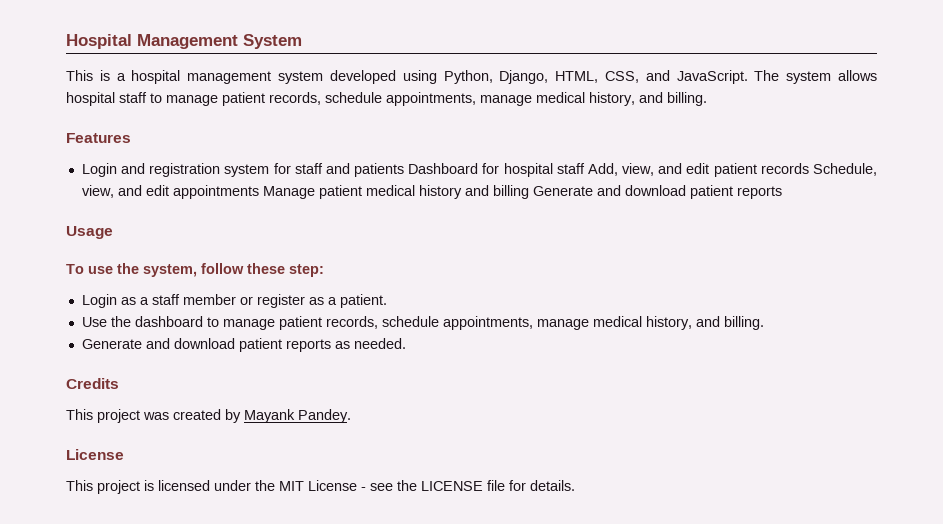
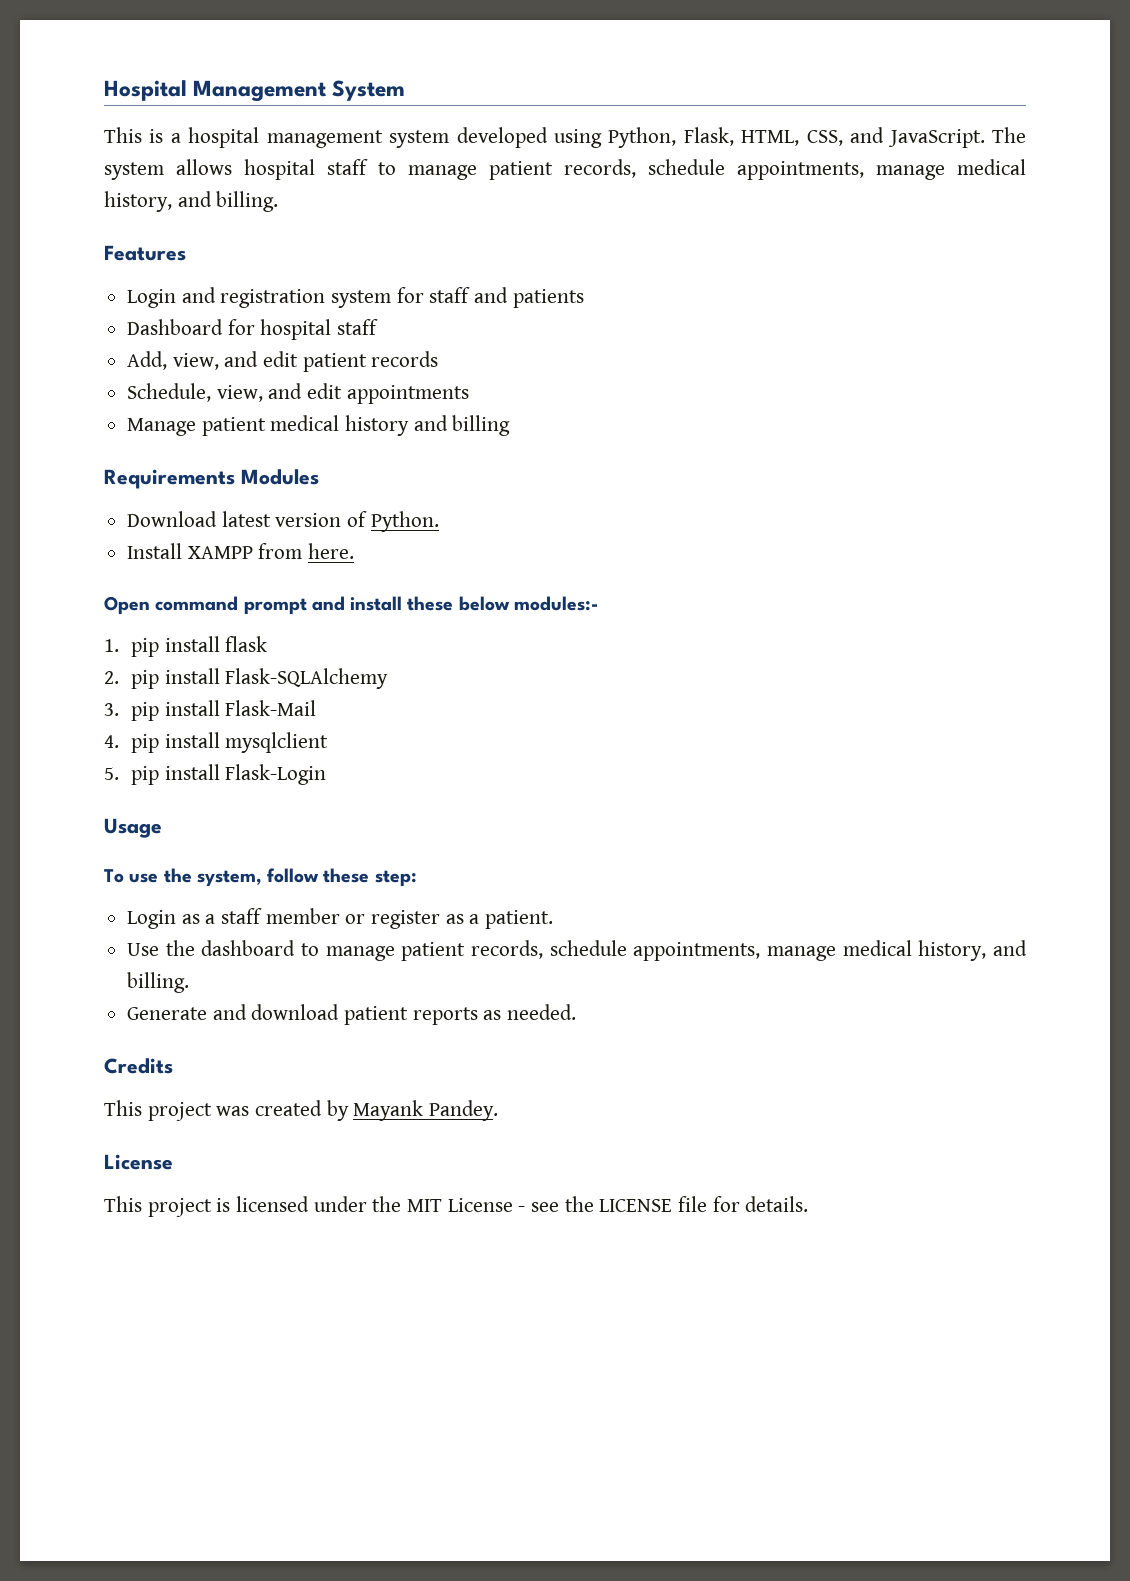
- This is a hospital management system developed using Python, Django, HTML, CSS, and JavaScript.
+ This is a hospital management system developed using Python, Flask, HTML, CSS, and JavaScript.
- Login and registration system for staff and patients Dashboard for hospital staff Add, view, and edit patient records Schedule, view, and edit appointments Manage patient medical history and billing Generate and download patient reports
+ Login and registration system for staff and patients
+ Dashboard for hospital staff
+ Add, view, and edit patient records
+ Schedule, view, and edit appointments
+ Manage patient medical history and billing
+ Requirements Modules
+ Download latest version of Python.
+ Install XAMPP from here.
+ Open command prompt and install these below modules:-
+ 1. pip install flask
+ 2. pip install Flask-SQLAlchemy
+ 3. pip install Flask-Mail
+ 4. pip install mysqlclient
+ 5. pip install Flask-Login

